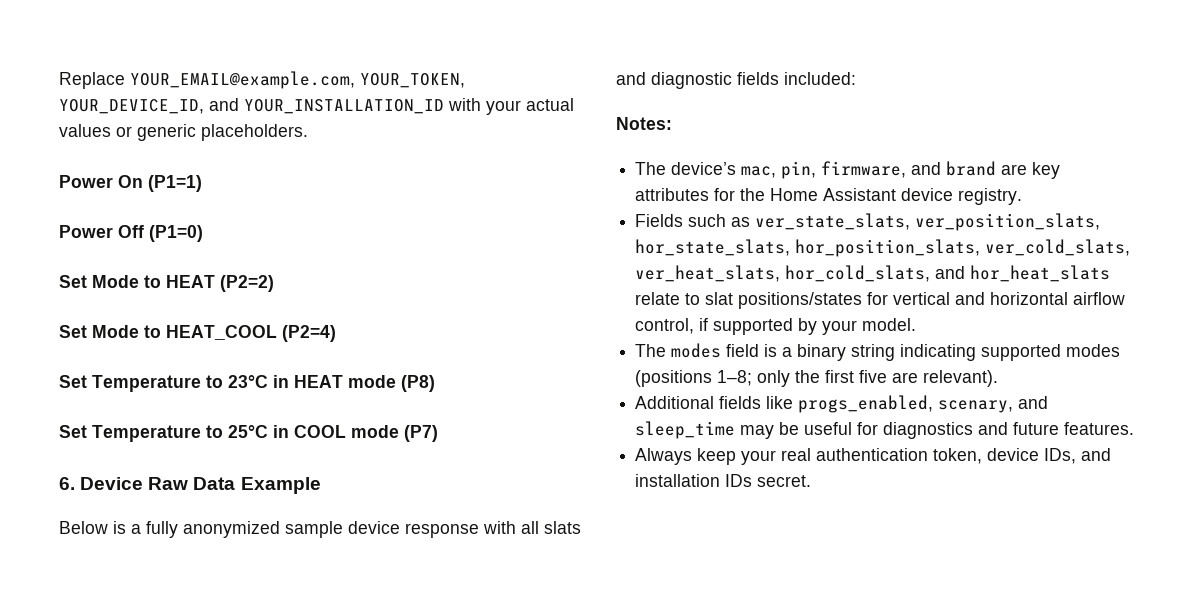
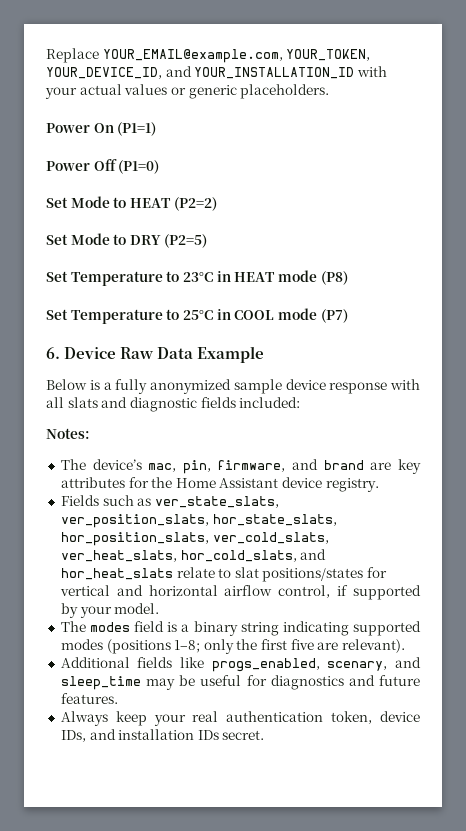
- Set Mode to HEAT_COOL (P2=4)
+ Set Mode to DRY (P2=5)

